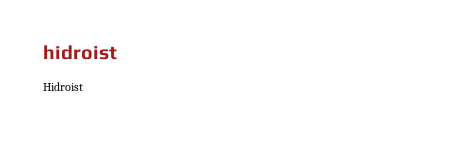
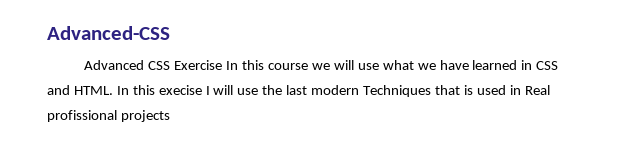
- hidroist
- Hidroist
+ Advanced-CSS
+ Advanced CSS Exercise In this course we will use what we have learned in CSS and HTML. In this execise I will use the last modern Techniques that is used in Real profissional projects

